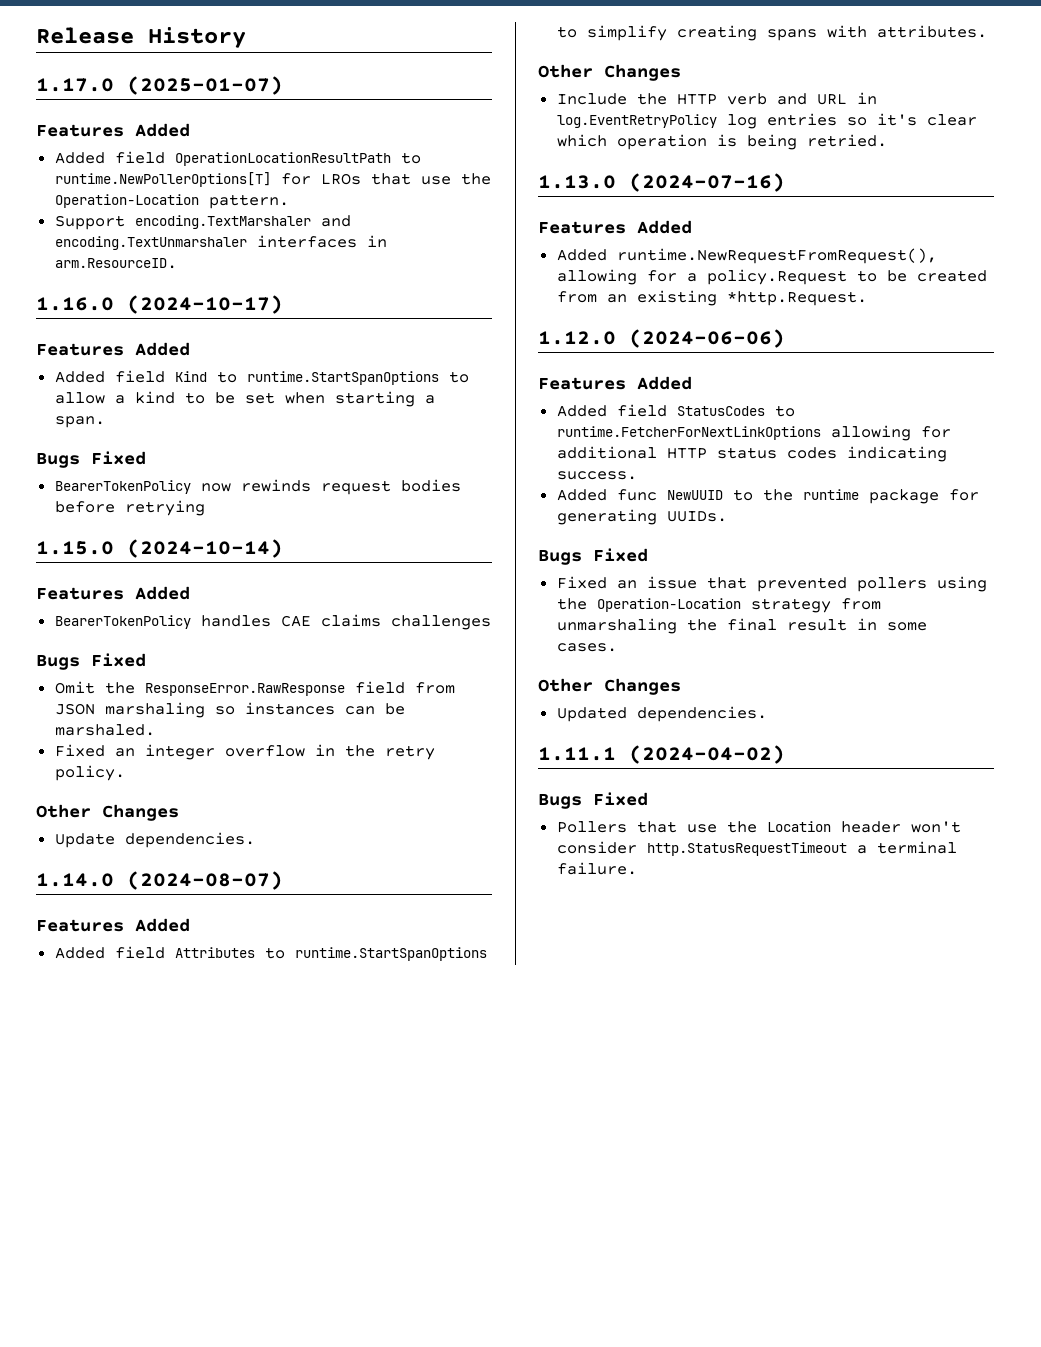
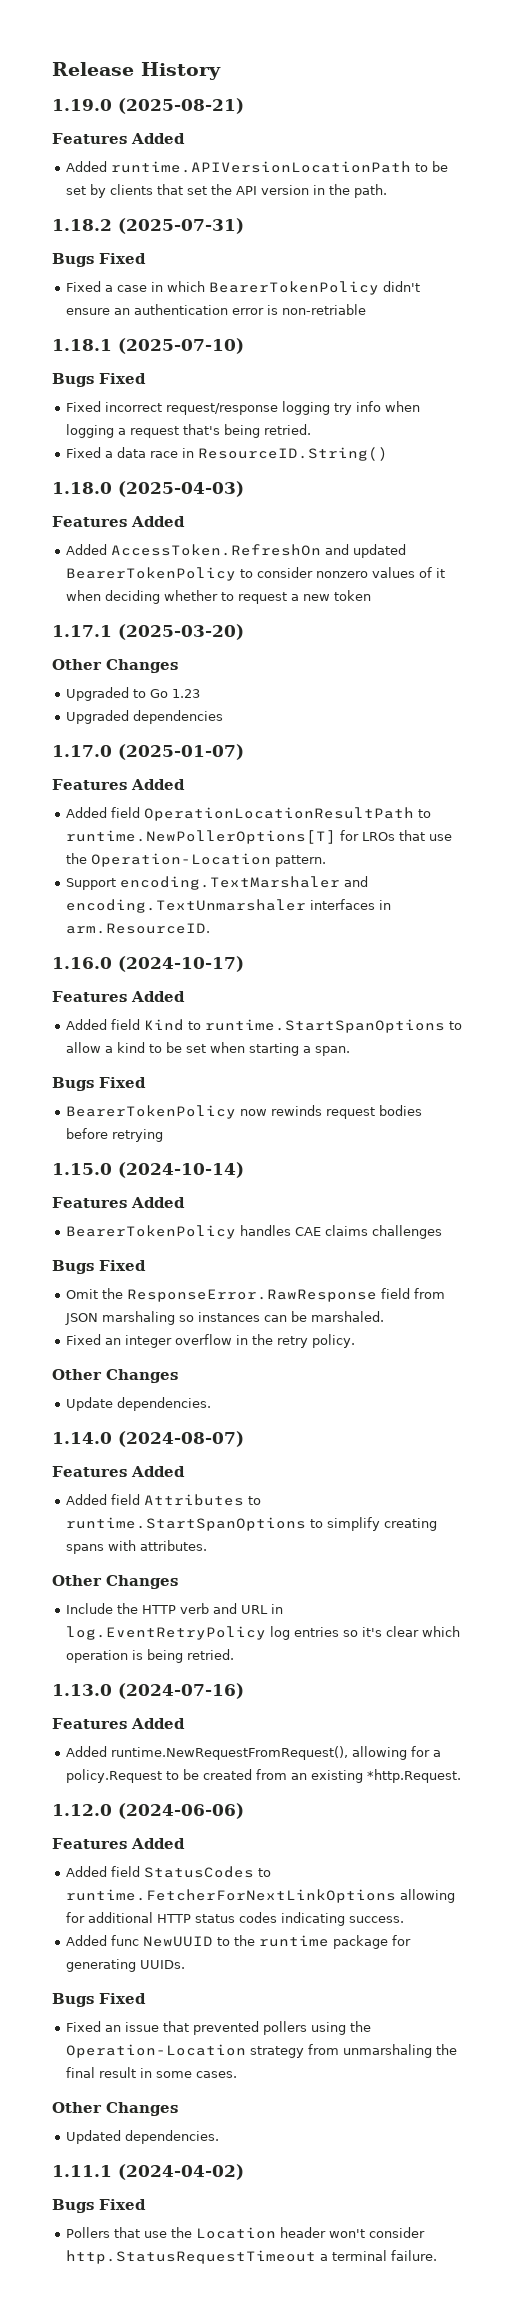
+ 1.19.0 (2025-08-21)
+ Features Added
+ Added runtime.APIVersionLocationPath to be set by clients that set the API version in the path.
+ 1.18.2 (2025-07-31)
+ Bugs Fixed
+ Fixed a case in which BearerTokenPolicy didn't ensure an authentication error is non-retriable
+ 1.18.1 (2025-07-10)
+ Bugs Fixed
+ Fixed incorrect request/response logging try info when logging a request that's being retried.
+ Fixed a data race in ResourceID.String()
+ 1.18.0 (2025-04-03)
+ Features Added
+ Added AccessToken.RefreshOn and updated BearerTokenPolicy to consider nonzero values of it when deciding whether to request a new token
+ 1.17.1 (2025-03-20)
+ Other Changes
+ Upgraded to Go 1.23
+ Upgraded dependencies

